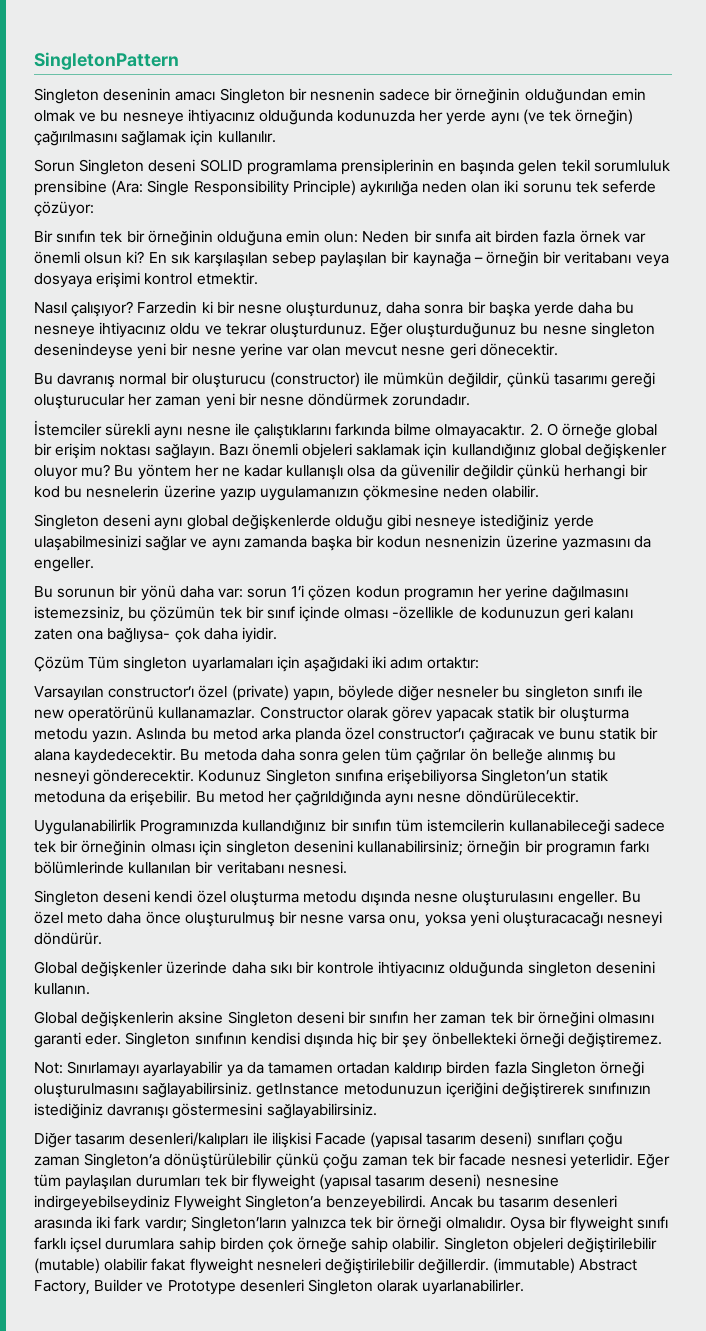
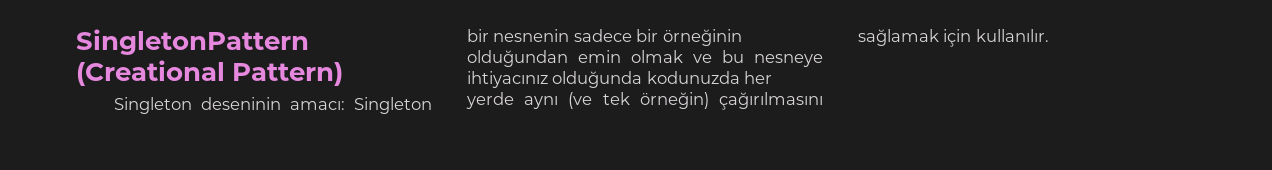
- SingletonPattern
+ SingletonPattern (Creational Pattern)
- Singleton deseninin amacı Singleton bir nesnenin sadece bir örneğinin olduğundan emin olmak ve bu nesneye ihtiyacınız olduğunda kodunuzda her yerde aynı (ve tek örneğin) çağırılmasını sağlamak için kullanılır.
+ Singleton deseninin amacı: Singleton bir nesnenin sadece bir örneğinin olduğundan emin olmak ve bu nesneye ihtiyacınız olduğunda kodunuzda her yerde aynı (ve tek örneğin) çağırılmasını sağlamak için kullanılır.
- Sorun Singleton deseni SOLID programlama prensiplerinin en başında gelen tekil sorumluluk prensibine (Ara: Single Responsibility Principle) aykırılığa neden olan iki sorunu tek seferde çözüyor:
- Bir sınıfın tek bir örneğinin olduğuna emin olun: Neden bir sınıfa ait birden fazla örnek var önemli olsun ki? En sık karşılaşılan sebep paylaşılan bir kaynağa – örneğin bir veritabanı veya dosyaya erişimi kontrol etmektir.
- Nasıl çalışıyor? Farzedin ki bir nesne oluşturdunuz, daha sonra bir başka yerde daha bu nesneye ihtiyacınız oldu ve tekrar oluşturdunuz. Eğer oluşturduğunuz bu nesne singleton desenindeyse yeni bir nesne yerine var olan mevcut nesne geri dönecektir.
- Bu davranış normal bir oluşturucu (constructor) ile mümkün değildir, çünkü tasarımı gereği oluşturucular her zaman yeni bir nesne döndürmek zorundadır.
- İstemciler sürekli aynı nesne ile çalıştıklarını farkında bilme olmayacaktır. 2. O örneğe global bir erişim noktası sağlayın. Bazı önemli objeleri saklamak için kullandığınız global değişkenler oluyor mu? Bu yöntem her ne kadar kullanışlı olsa da güvenilir değildir çünkü herhangi bir kod bu nesnelerin üzerine yazıp uygulamanızın çökmesine neden olabilir.
- Singleton deseni aynı global değişkenlerde olduğu gibi nesneye istediğiniz yerde ulaşabilmesinizi sağlar ve aynı zamanda başka bir kodun nesnenizin üzerine yazmasını da engeller.
- Bu sorunun bir yönü daha var: sorun 1’i çözen kodun programın her yerine dağılmasını istemezsiniz, bu çözümün tek bir sınıf içinde olması -özellikle de kodunuzun geri kalanı zaten ona bağlıysa- çok daha iyidir.
- Çözüm Tüm singleton uyarlamaları için aşağıdaki iki adım ortaktır:
- Varsayılan constructor’ı özel (private) yapın, böylede diğer nesneler bu singleton sınıfı ile new operatörünü kullanamazlar. Constructor olarak görev yapacak statik bir oluşturma metodu yazın. Aslında bu metod arka planda özel constructor’ı çağıracak ve bunu statik bir alana kaydedecektir. Bu metoda daha sonra gelen tüm çağrılar ön belleğe alınmış bu nesneyi gönderecektir. Kodunuz Singleton sınıfına erişebiliyorsa Singleton’un statik metoduna da erişebilir. Bu metod her çağrıldığında aynı nesne döndürülecektir.
- Uygulanabilirlik Programınızda kullandığınız bir sınıfın tüm istemcilerin kullanabileceği sadece tek bir örneğinin olması için singleton desenini kullanabilirsiniz; örneğin bir programın farkı bölümlerinde kullanılan bir veritabanı nesnesi.
- Singleton deseni kendi özel oluşturma metodu dışında nesne oluşturulasını engeller. Bu özel meto daha önce oluşturulmuş bir nesne varsa onu, yoksa yeni oluşturacacağı nesneyi döndürür.
- Global değişkenler üzerinde daha sıkı bir kontrole ihtiyacınız olduğunda singleton desenini kullanın.
- Global değişkenlerin aksine Singleton deseni bir sınıfın her zaman tek bir örneğini olmasını garanti eder. Singleton sınıfının kendisi dışında hiç bir şey önbellekteki örneği değiştiremez.
- Not: Sınırlamayı ayarlayabilir ya da tamamen ortadan kaldırıp birden fazla Singleton örneği oluşturulmasını sağlayabilirsiniz. getInstance metodunuzun içeriğini değiştirerek sınıfınızın istediğiniz davranışı göstermesini sağlayabilirsiniz.
- Diğer tasarım desenleri/kalıpları ile ilişkisi Facade (yapısal tasarım deseni) sınıfları çoğu zaman Singleton’a dönüştürülebilir çünkü çoğu zaman tek bir facade nesnesi yeterlidir. Eğer tüm paylaşılan durumları tek bir flyweight (yapısal tasarım deseni) nesnesine indirgeyebilseydiniz Flyweight Singleton’a benzeyebilirdi. Ancak bu tasarım desenleri arasında iki fark vardır; Singleton’ların yalnızca tek bir örneği olmalıdır. Oysa bir flyweight sınıfı farklı içsel durumlara sahip birden çok örneğe sahip olabilir. Singleton objeleri değiştirilebilir (mutable) olabilir fakat flyweight nesneleri değiştirilebilir değillerdir. (immutable) Abstract Factory, Builder ve Prototype desenleri Singleton olarak uyarlanabilirler.

